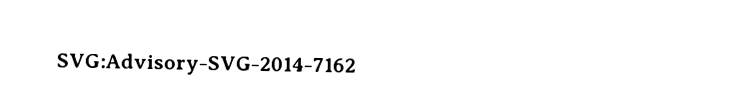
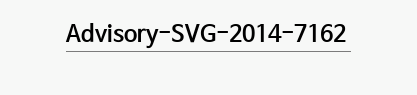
- SVG:Advisory-SVG-2014-7162
+ Advisory-SVG-2014-7162

